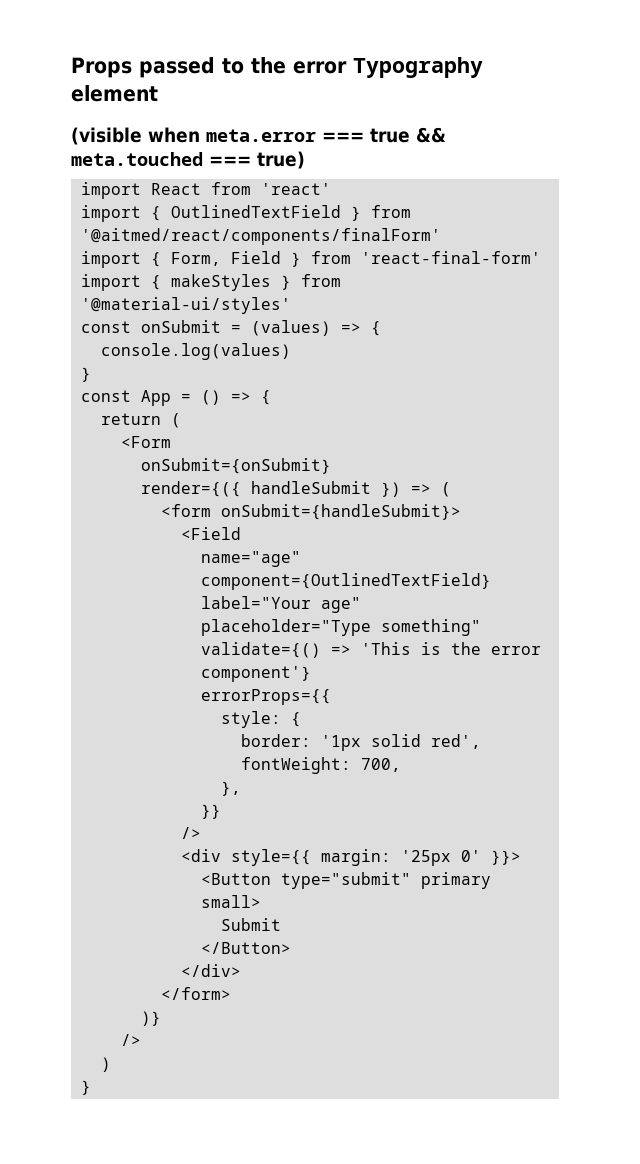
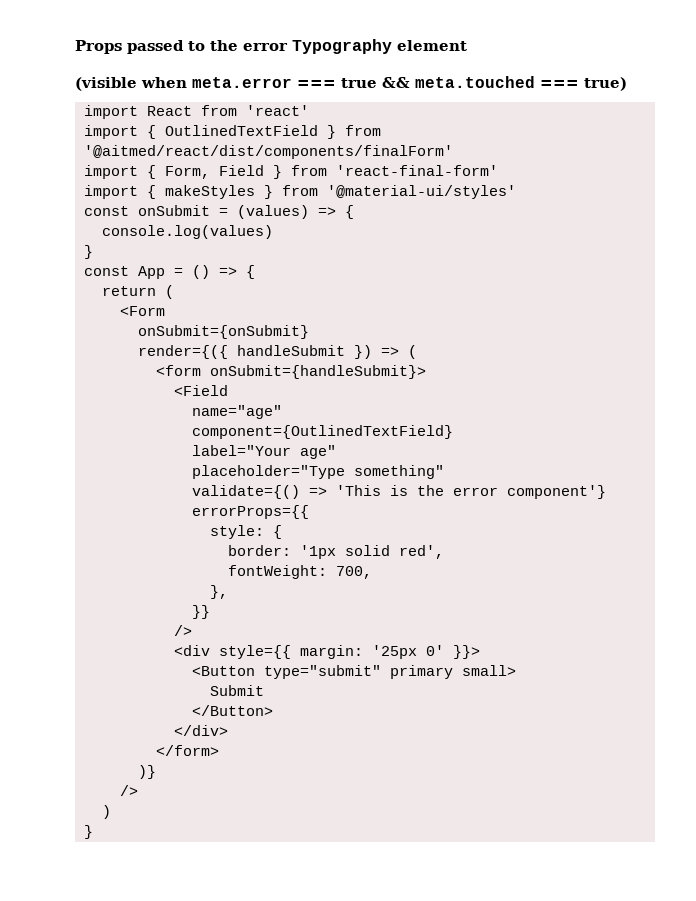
- import { OutlinedTextField } from '@aitmed/react/components/finalForm'
+ import { OutlinedTextField } from '@aitmed/react/dist/components/finalForm'

